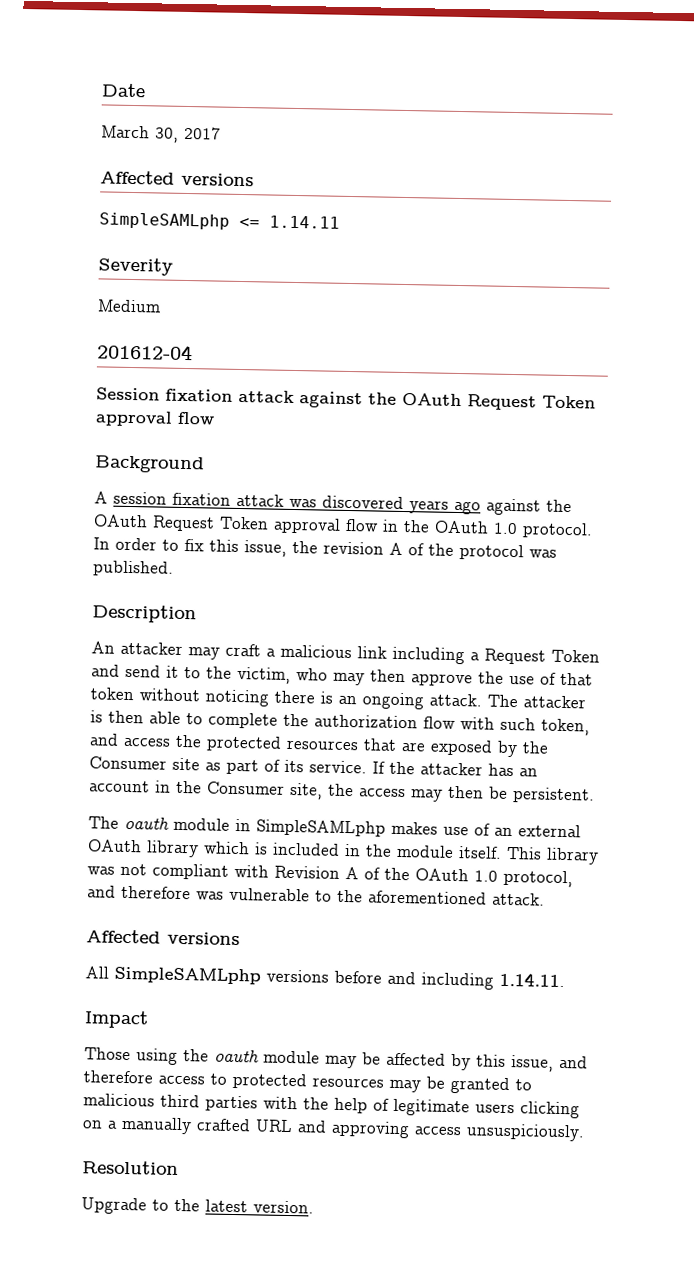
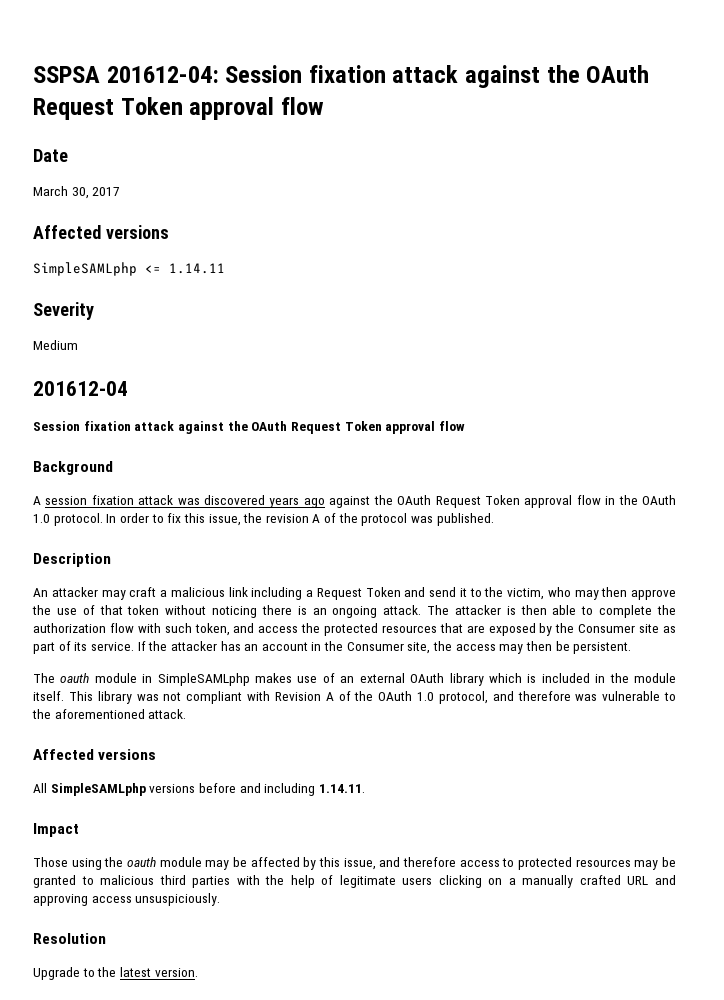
+ SSPSA 201612-04: Session fixation attack against the OAuth Request Token approval flow

